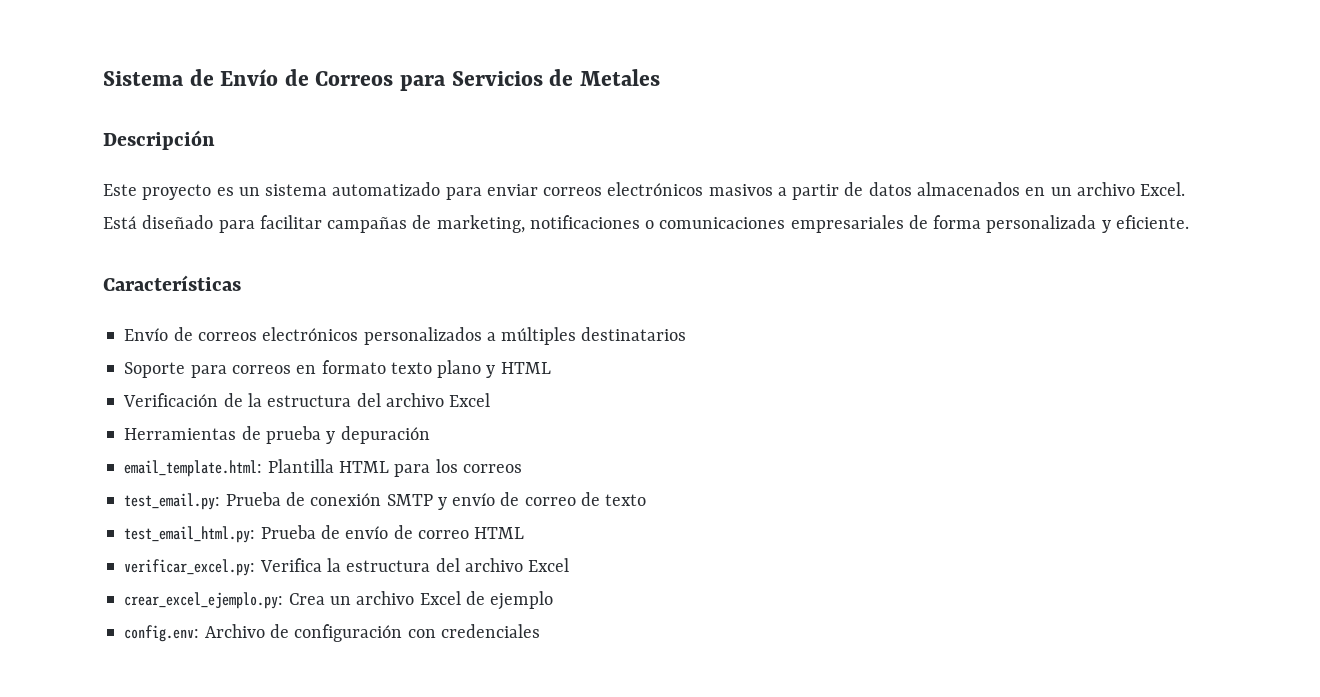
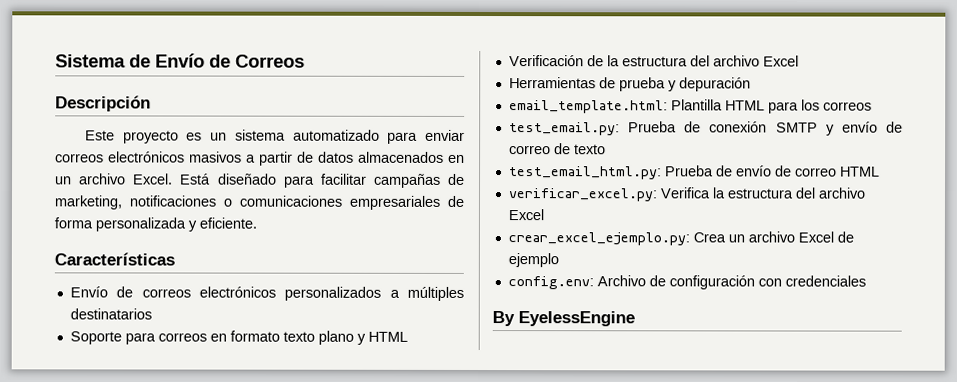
- Sistema de Envío de Correos para Servicios de Metales
+ Sistema de Envío de Correos
+ By EyelessEngine

